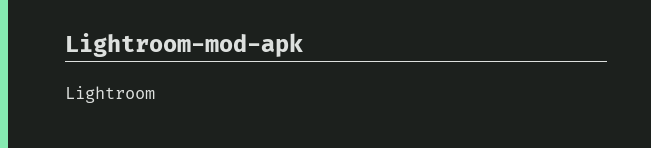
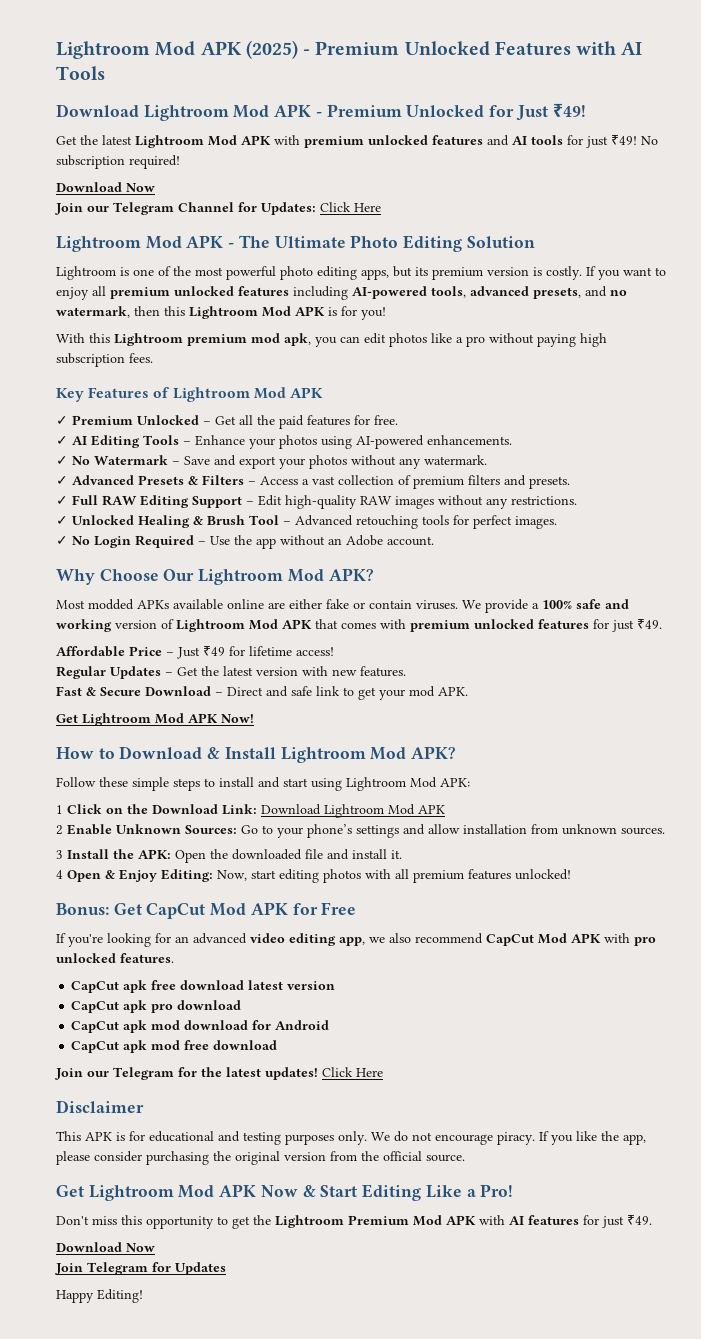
- Lightroom-mod-apk
- Lightroom
+ Lightroom Mod APK (2025) - Premium Unlocked Features with AI Tools
+ Download Lightroom Mod APK - Premium Unlocked for Just ₹49!
+ Get the latest Lightroom Mod APK with premium unlocked features and AI tools for just ₹49! No subscription required!
+ Download Now
+ Join our Telegram Channel for Updates: Click Here
+ Lightroom Mod APK - The Ultimate Photo Editing Solution
+ Lightroom is one of the most powerful photo editing apps, but its premium version is costly. If you want to enjoy all premium unlocked features including AI-powered tools, advanced presets, and no watermark, then this Lightroom Mod APK is for you!
+ With this Lightroom premium mod apk, you can edit photos like a pro without paying high subscription fees.
+ Key Features of Lightroom Mod APK
+ ✓ Premium Unlocked – Get all the paid features for free.
+ ✓ AI Editing Tools – Enhance your photos using AI-powered enhancements.
+ ✓ No Watermark – Save and export your photos without any watermark.
+ ✓ Advanced Presets & Filters – Access a vast collection of premium filters and presets.
+ ✓ Full RAW Editing Support – Edit high-quality RAW images without any restrictions.
+ ✓ Unlocked Healing & Brush Tool – Advanced retouching tools for perfect images.
+ ✓ No Login Required – Use the app without an Adobe account.
+ Why Choose Our Lightroom Mod APK?
+ Most modded APKs available online are either fake or contain viruses. We provide a 100% safe and working version of Lightroom Mod APK that comes with premium unlocked features for just ₹49.
+ Affordable Price – Just ₹49 for lifetime access!
+ Regular Updates – Get the latest version with new features.
+ Fast & Secure Download – Direct and safe link to get your mod APK.
+ Get Lightroom Mod APK Now!
+ How to Download & Install Lightroom Mod APK?
+ Follow these simple steps to install and start using Lightroom Mod APK:
+ 1 Click on the Download Link: Download Lightroom Mod APK
+ 2 Enable Unknown Sources: Go to your phone’s settings and allow installation from unknown sources.
+ 3 Install the APK: Open the downloaded file and install it.
+ 4 Open & Enjoy Editing: Now, start editing photos with all premium features unlocked!
+ Bonus: Get CapCut Mod APK for Free
+ If you're looking for an advanced video editing app, we also recommend CapCut Mod APK with pro unlocked features.
+ CapCut apk free download latest version
+ CapCut apk pro download
+ CapCut apk mod download for Android
+ CapCut apk mod free download
+ Join our Telegram for the latest updates! Click Here
+ Disclaimer
+ This APK is for educational and testing purposes only. We do not encourage piracy. If you like the app, please consider purchasing the original version from the official source.
+ Get Lightroom Mod APK Now & Start Editing Like a Pro!
+ Don't miss this opportunity to get the Lightroom Premium Mod APK with AI features for just ₹49.
+ Download Now
+ Join Telegram for Updates
+ Happy Editing!

